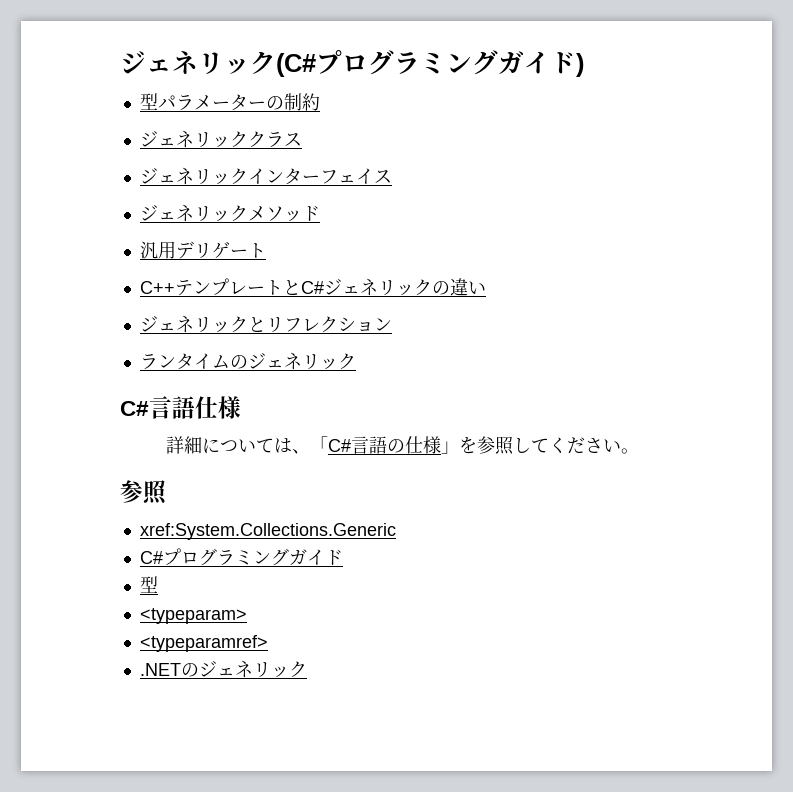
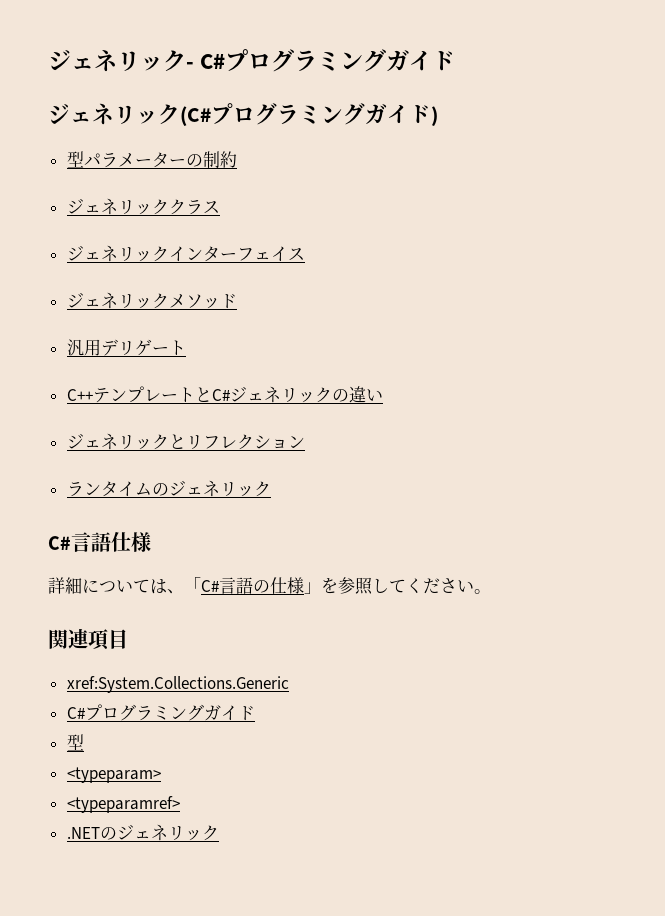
+ ジェネリック- C#プログラミングガイド
  詳細については、「C#言語の仕様」を参照してください。
- 参照
+ 関連項目

